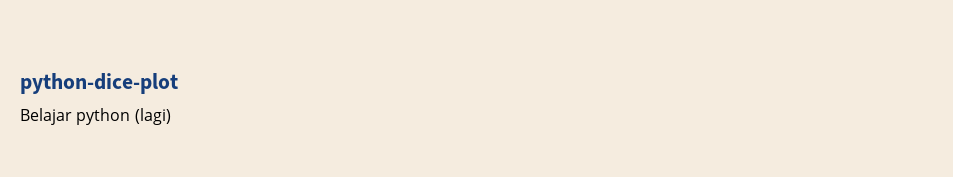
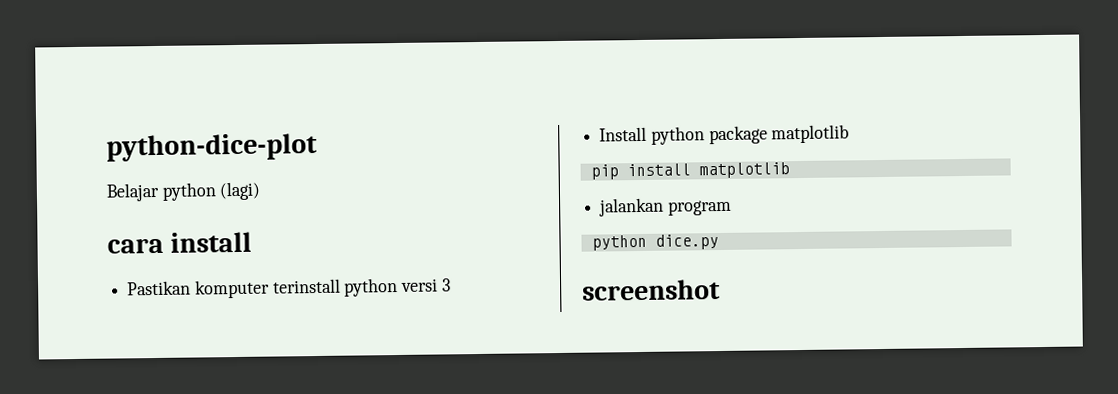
+ cara install
+ Pastikan komputer terinstall python versi 3
+ Install python package matplotlib
+ pip install matplotlib
+ jalankan program
+ python dice.py
+ screenshot

